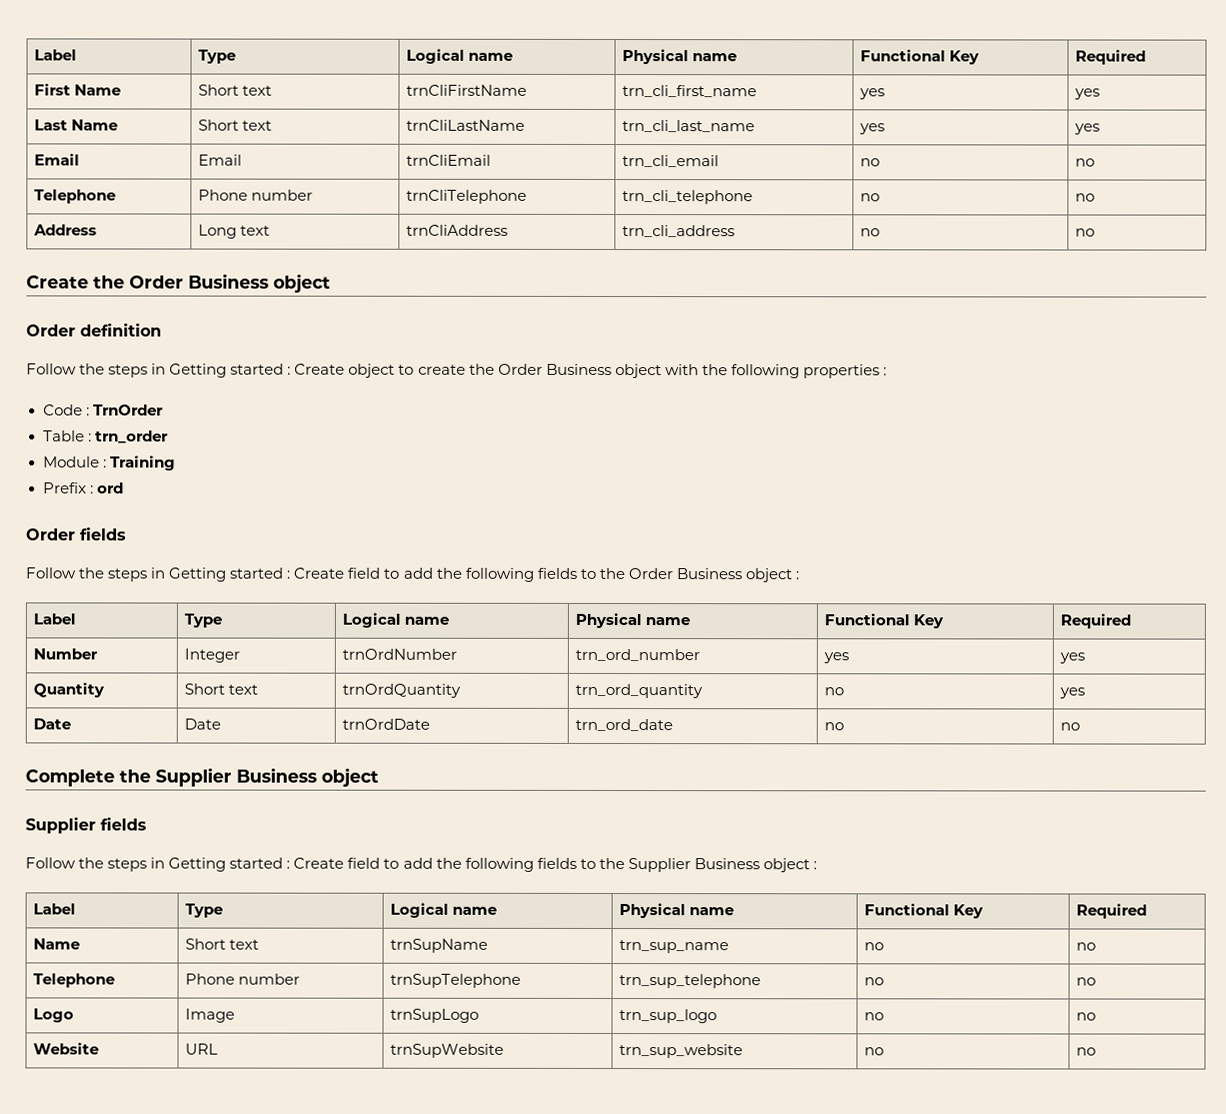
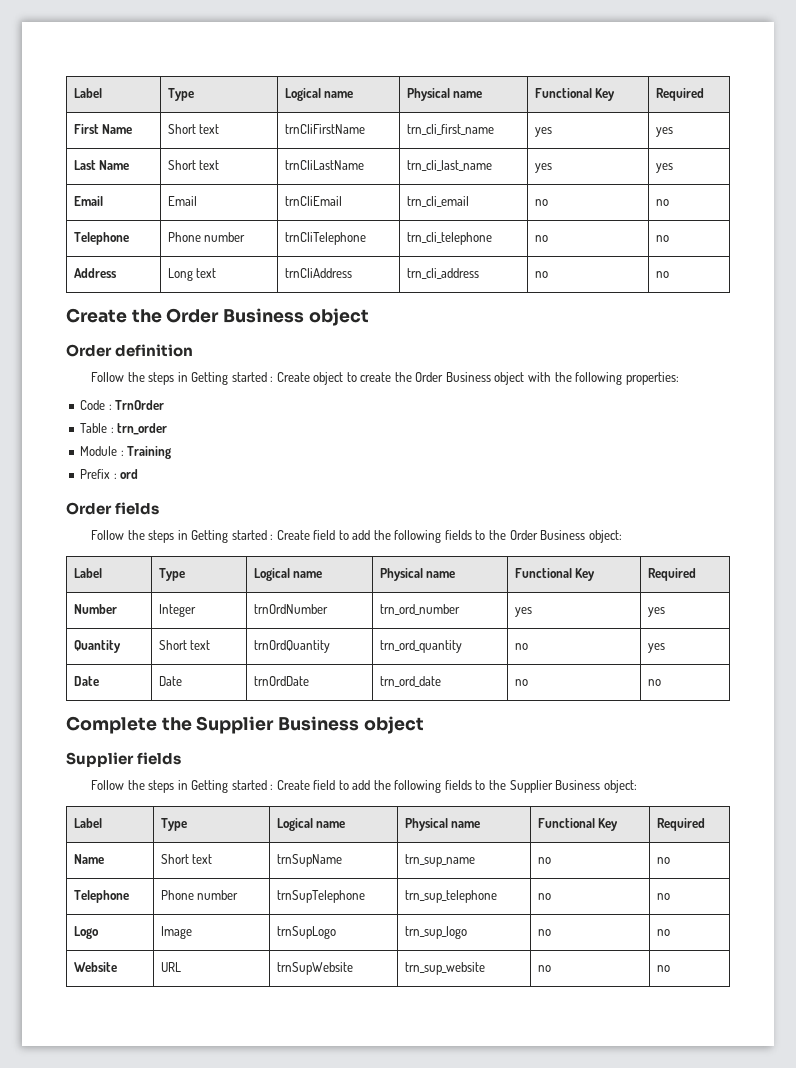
- Follow the steps in Getting started : Create object to create the Order Business object with the following properties :
+ Follow the steps in Getting started : Create object to create the Order Business object with the following properties:
- Follow the steps in Getting started : Create field to add the following fields to the Order Business object :
+ Follow the steps in Getting started : Create field to add the following fields to the Order Business object:
- Follow the steps in Getting started : Create field to add the following fields to the Supplier Business object :
+ Follow the steps in Getting started : Create field to add the following fields to the Supplier Business object:

